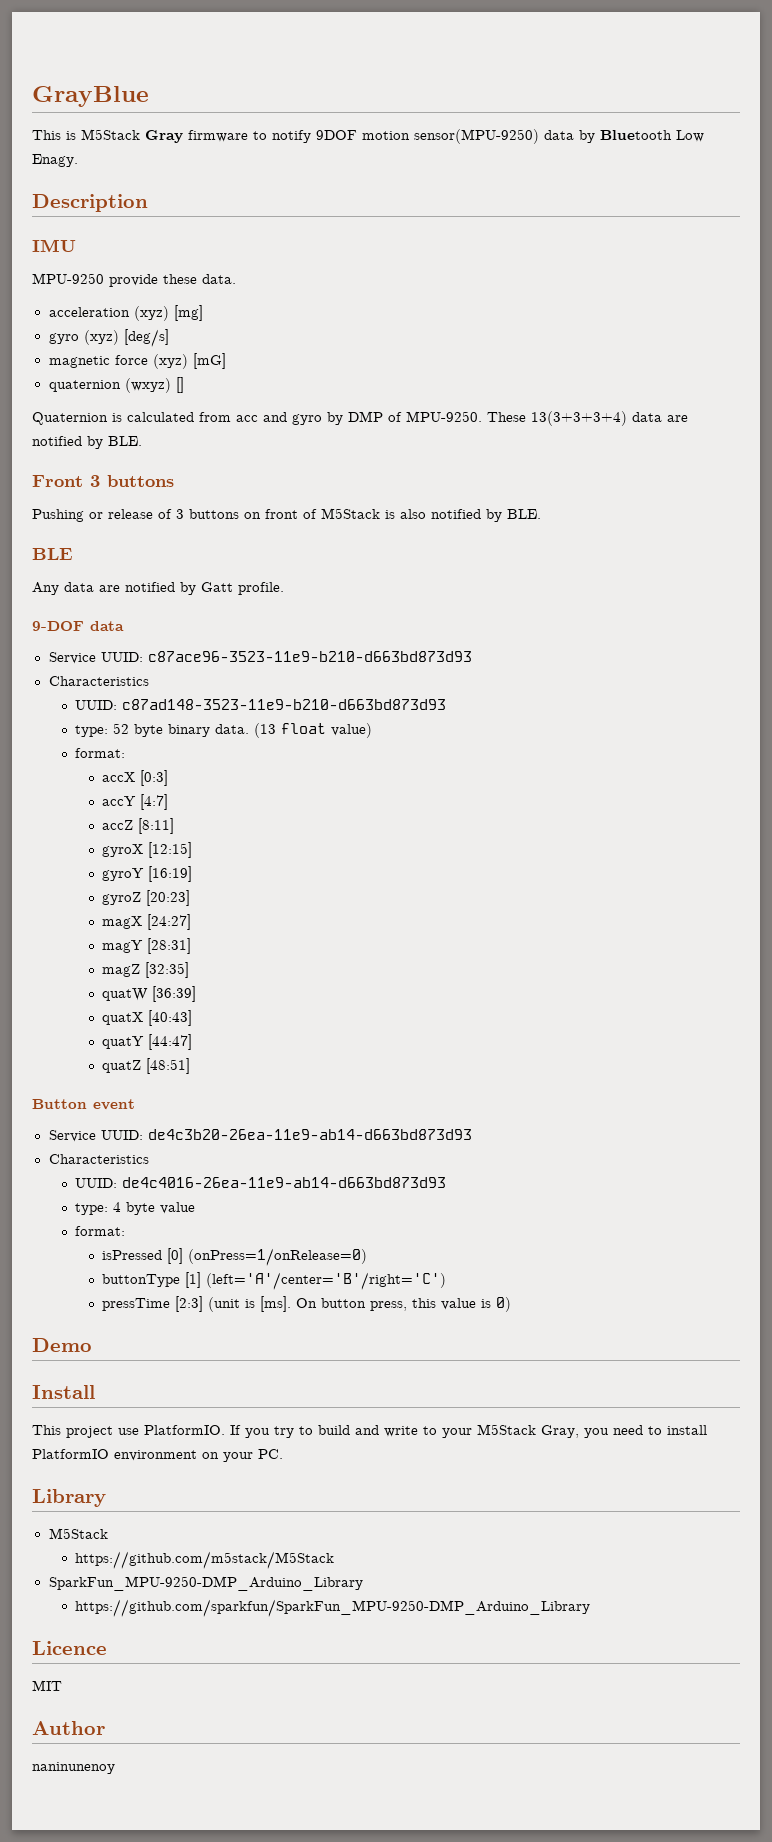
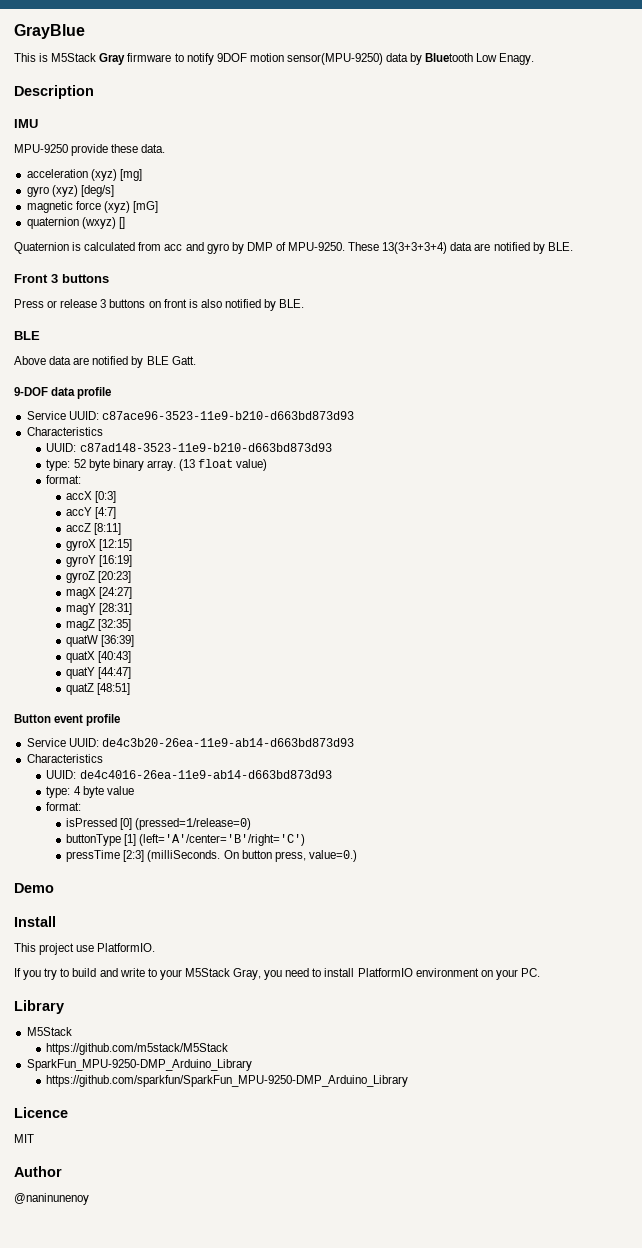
- Pushing or release of 3 buttons on front of M5Stack is also notified by BLE.
+ Press or release 3 buttons on front is also notified by BLE.
- Any data are notified by Gatt profile.
+ Above data are notified by BLE Gatt.
- 9-DOF data
+ 9-DOF data profile
- type: 52 byte binary data.
+ type: 52 byte binary array.
- Button event
+ Button event profile
- isPressed [0] (onPress=1/onRelease=0)
+ isPressed [0] (pressed=1/release=0)
- pressTime [2:3] (unit is [ms]. On button press, this value is 0)
+ pressTime [2:3] (milliSeconds. On button press, value=0.)
- This project use PlatformIO. If you try to build and write to your M5Stack Gray, you need to install PlatformIO environment on your PC.
+ This project use PlatformIO.
+ If you try to build and write to your M5Stack Gray, you need to install PlatformIO environment on your PC.
- naninunenoy
+ @naninunenoy

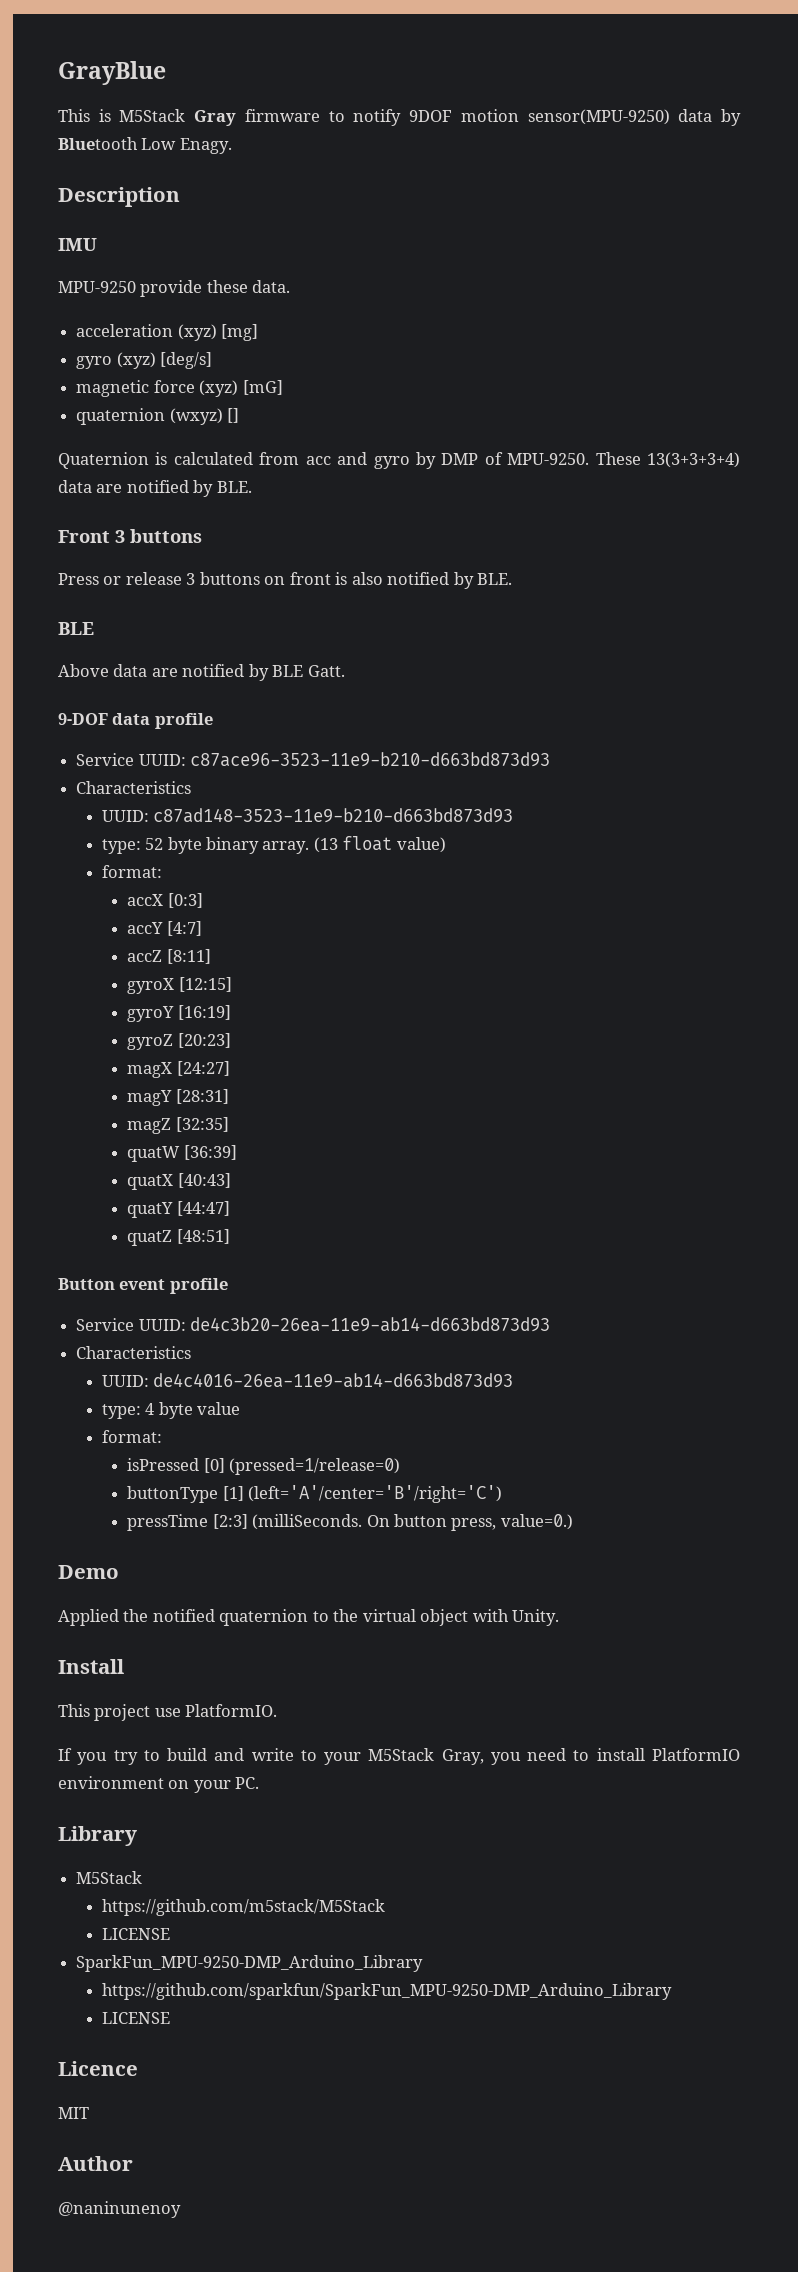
+ Applied the notified quaternion to the virtual object with Unity.
  https://github.com/m5stack/M5Stack
+ LICENSE
  https://github.com/sparkfun/SparkFun_MPU-9250-DMP_Arduino_Library
+ LICENSE

